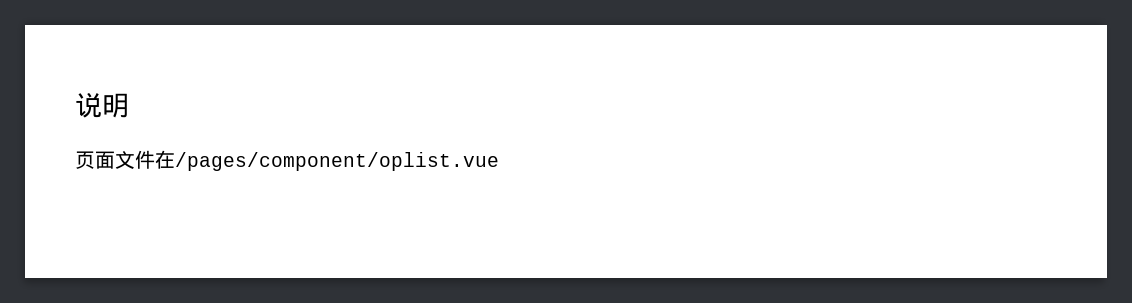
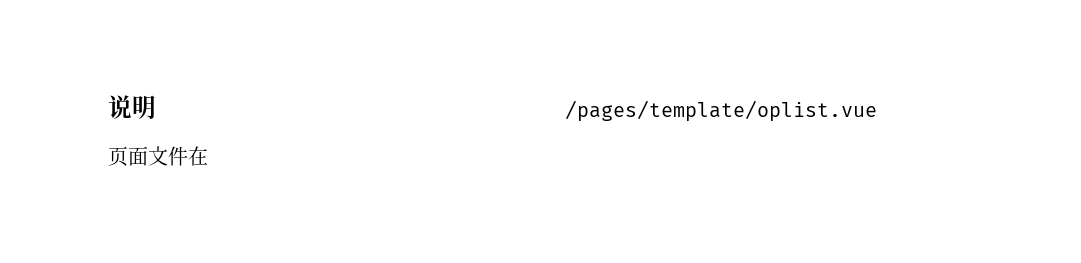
- 页面文件在/pages/component/oplist.vue
+ 页面文件在/pages/template/oplist.vue

